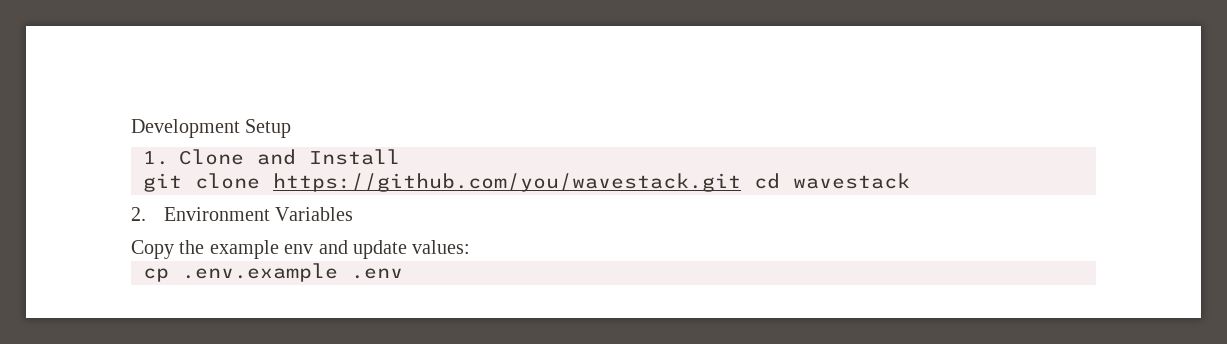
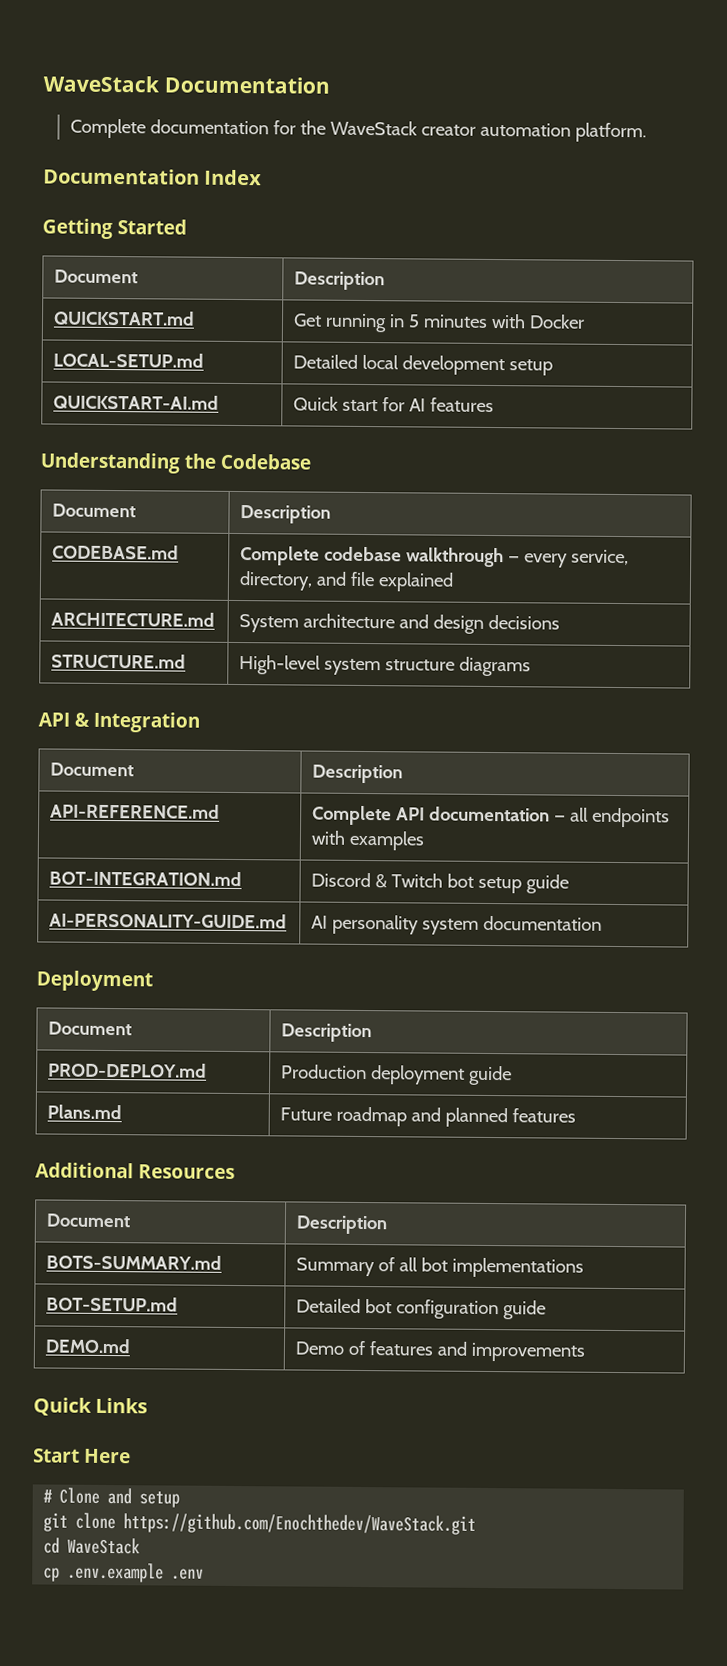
- Development Setup
- 1. Clone and Install
+ WaveStack Documentation
+ Complete documentation for the WaveStack creator automation platform.
+ Documentation Index
+ Getting Started
+ Document | Description
+ QUICKSTART.md | Get running in 5 minutes with Docker
+ LOCAL-SETUP.md | Detailed local development setup
+ QUICKSTART-AI.md | Quick start for AI features
+ Understanding the Codebase
+ Document | Description
+ CODEBASE.md | Complete codebase walkthrough — every service, directory, and file explained
+ ARCHITECTURE.md | System architecture and design decisions
+ STRUCTURE.md | High-level system structure diagrams
+ API & Integration
+ Document | Description
+ API-REFERENCE.md | Complete API documentation — all endpoints with examples
+ BOT-INTEGRATION.md | Discord & Twitch bot setup guide
+ AI-PERSONALITY-GUIDE.md | AI personality system documentation
+ Deployment
+ Document | Description
+ PROD-DEPLOY.md | Production deployment guide
+ Plans.md | Future roadmap and planned features
+ Additional Resources
+ Document | Description
+ BOTS-SUMMARY.md | Summary of all bot implementations
+ BOT-SETUP.md | Detailed bot configuration guide
+ DEMO.md | Demo of features and improvements
+ Quick Links
+ Start Here
+ # Clone and setup
- git clone https://github.com/you/wavestack.git cd wavestack
- 2. Environment Variables
- Copy the example env and update values:
+ git clone https://github.com/Enochthedev/WaveStack.git
+ cd WaveStack

